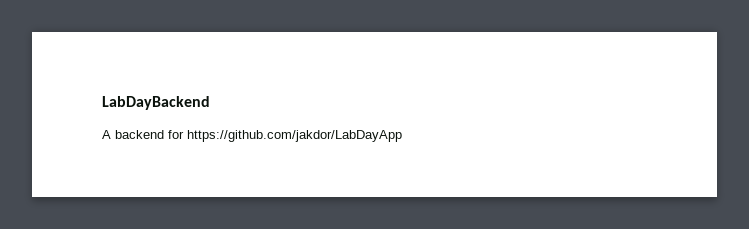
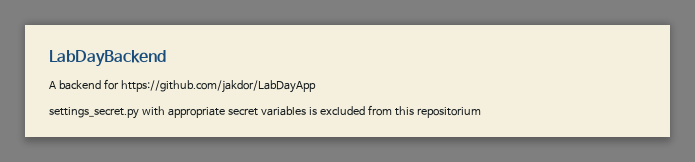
+ settings_secret.py with appropriate secret variables is excluded from this repositorium

